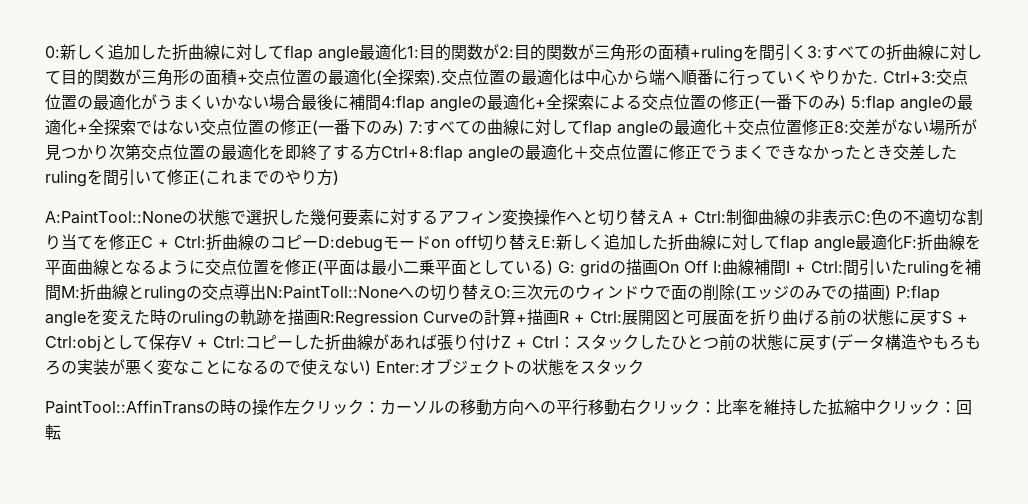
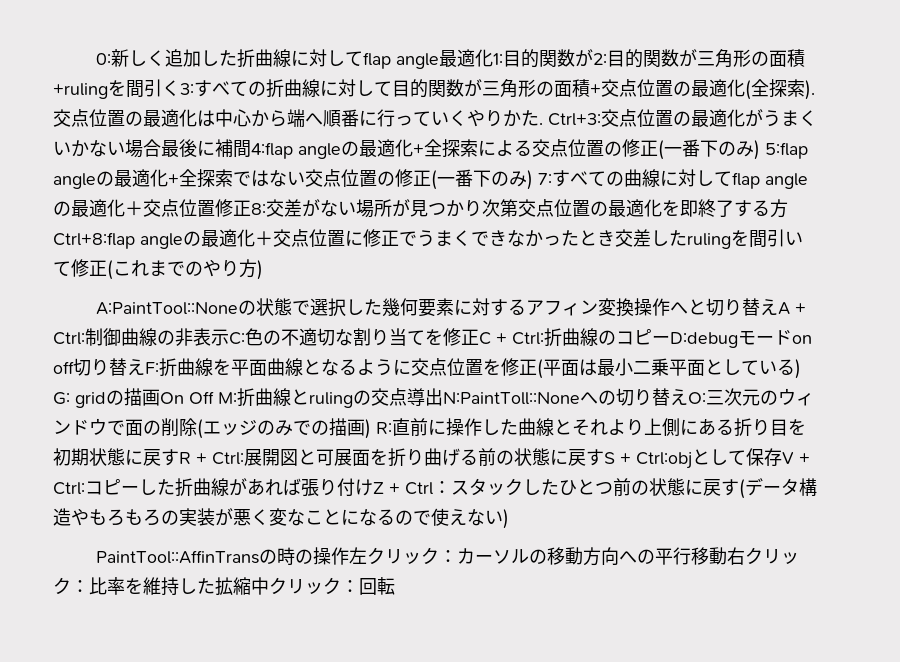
- 折曲線のコピーD:debugモードon off切り替えE:新しく追加した折曲線に対してflap angle最適化F:
+ 折曲線のコピーD:debugモードon off切り替えF:
- gridの描画On Off I:曲線補間I + Ctrl:間引いたrulingを補間M:
+ gridの描画On Off M:
- 三次元のウィンドウで面の削除(エッジのみでの描画) P:flap angleを変えた時のrulingの軌跡を描画R:Regression Curveの計算+描画R + Ctrl:
+ 三次元のウィンドウで面の削除(エッジのみでの描画) R:直前に操作した曲線とそれより上側にある折り目を初期状態に戻すR + Ctrl:
- スタックしたひとつ前の状態に戻す(データ構造やもろもろの実装が悪く変なことになるので使えない) Enter:オブジェクトの状態をスタック
+ スタックしたひとつ前の状態に戻す(データ構造やもろもろの実装が悪く変なことになるので使えない)

